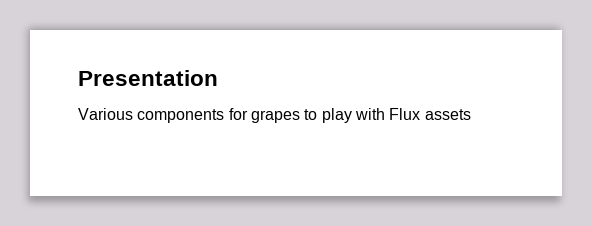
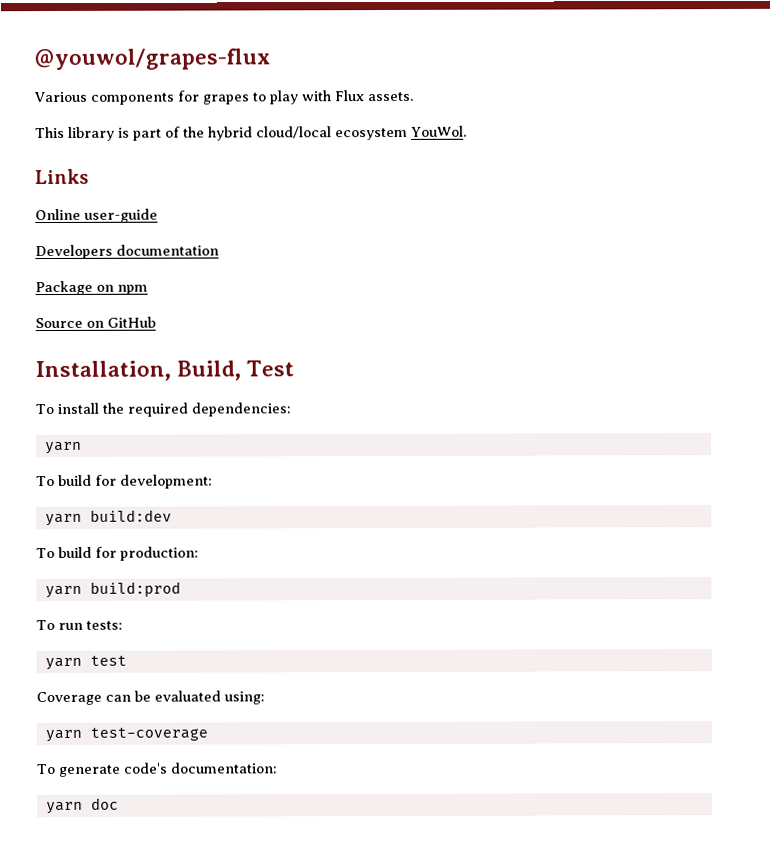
- Presentation
+ @youwol/grapes-flux
- Various components for grapes to play with Flux assets
+ Various components for grapes to play with Flux assets.
+ This library is part of the hybrid cloud/local ecosystem YouWol.
+ Links
+ Online user-guide
+ Developers documentation
+ Package on npm
+ Source on GitHub
+ Installation, Build, Test
+ To install the required dependencies:
+ yarn
+ To build for development:
+ yarn build:dev
+ To build for production:
+ yarn build:prod
+ To run tests:
+ yarn test
+ Coverage can be evaluated using:
+ yarn test-coverage
+ To generate code's documentation:
+ yarn doc

